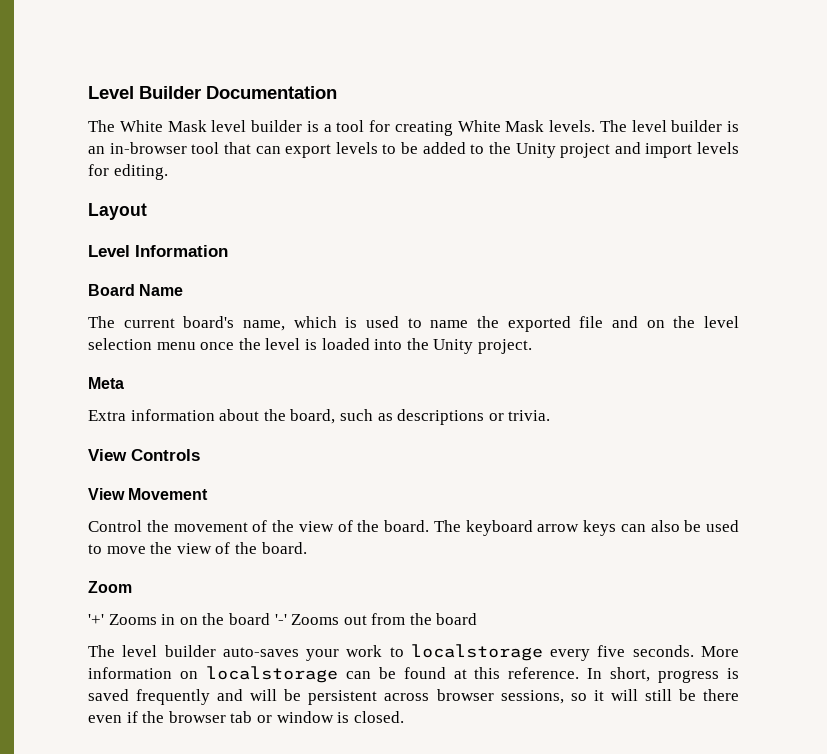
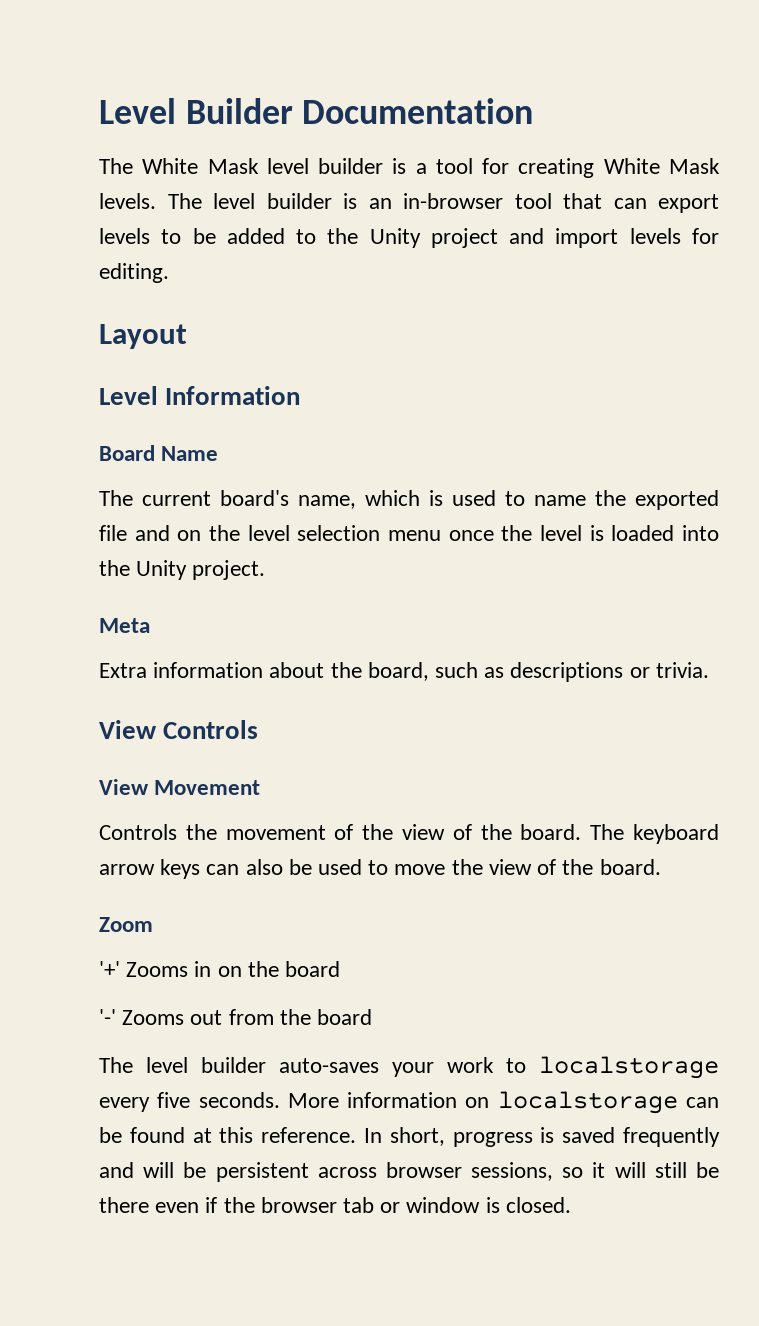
- Control the movement of the view of the board.
+ Controls the movement of the view of the board.
- '+' Zooms in on the board '-' Zooms out from the board
+ '+' Zooms in on the board
+ '-' Zooms out from the board

